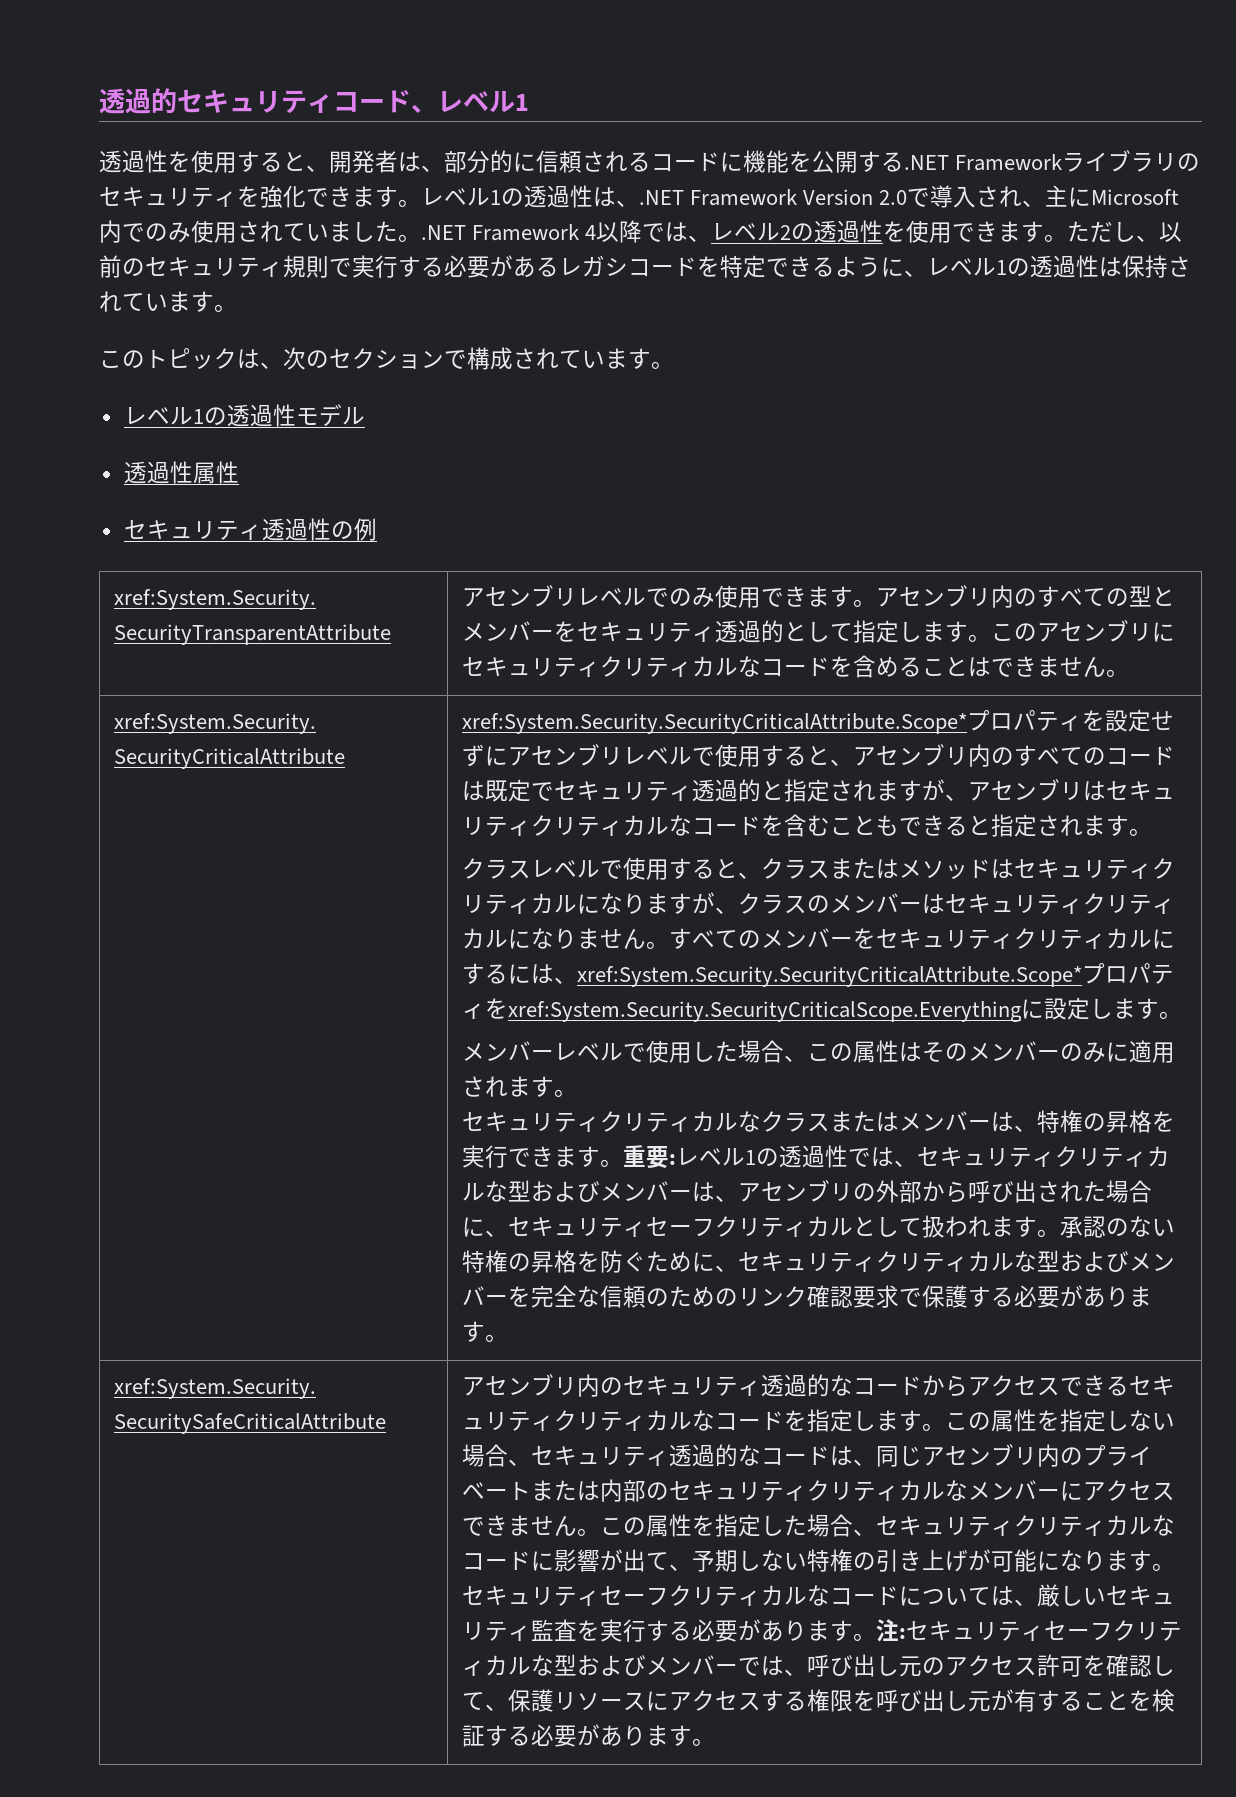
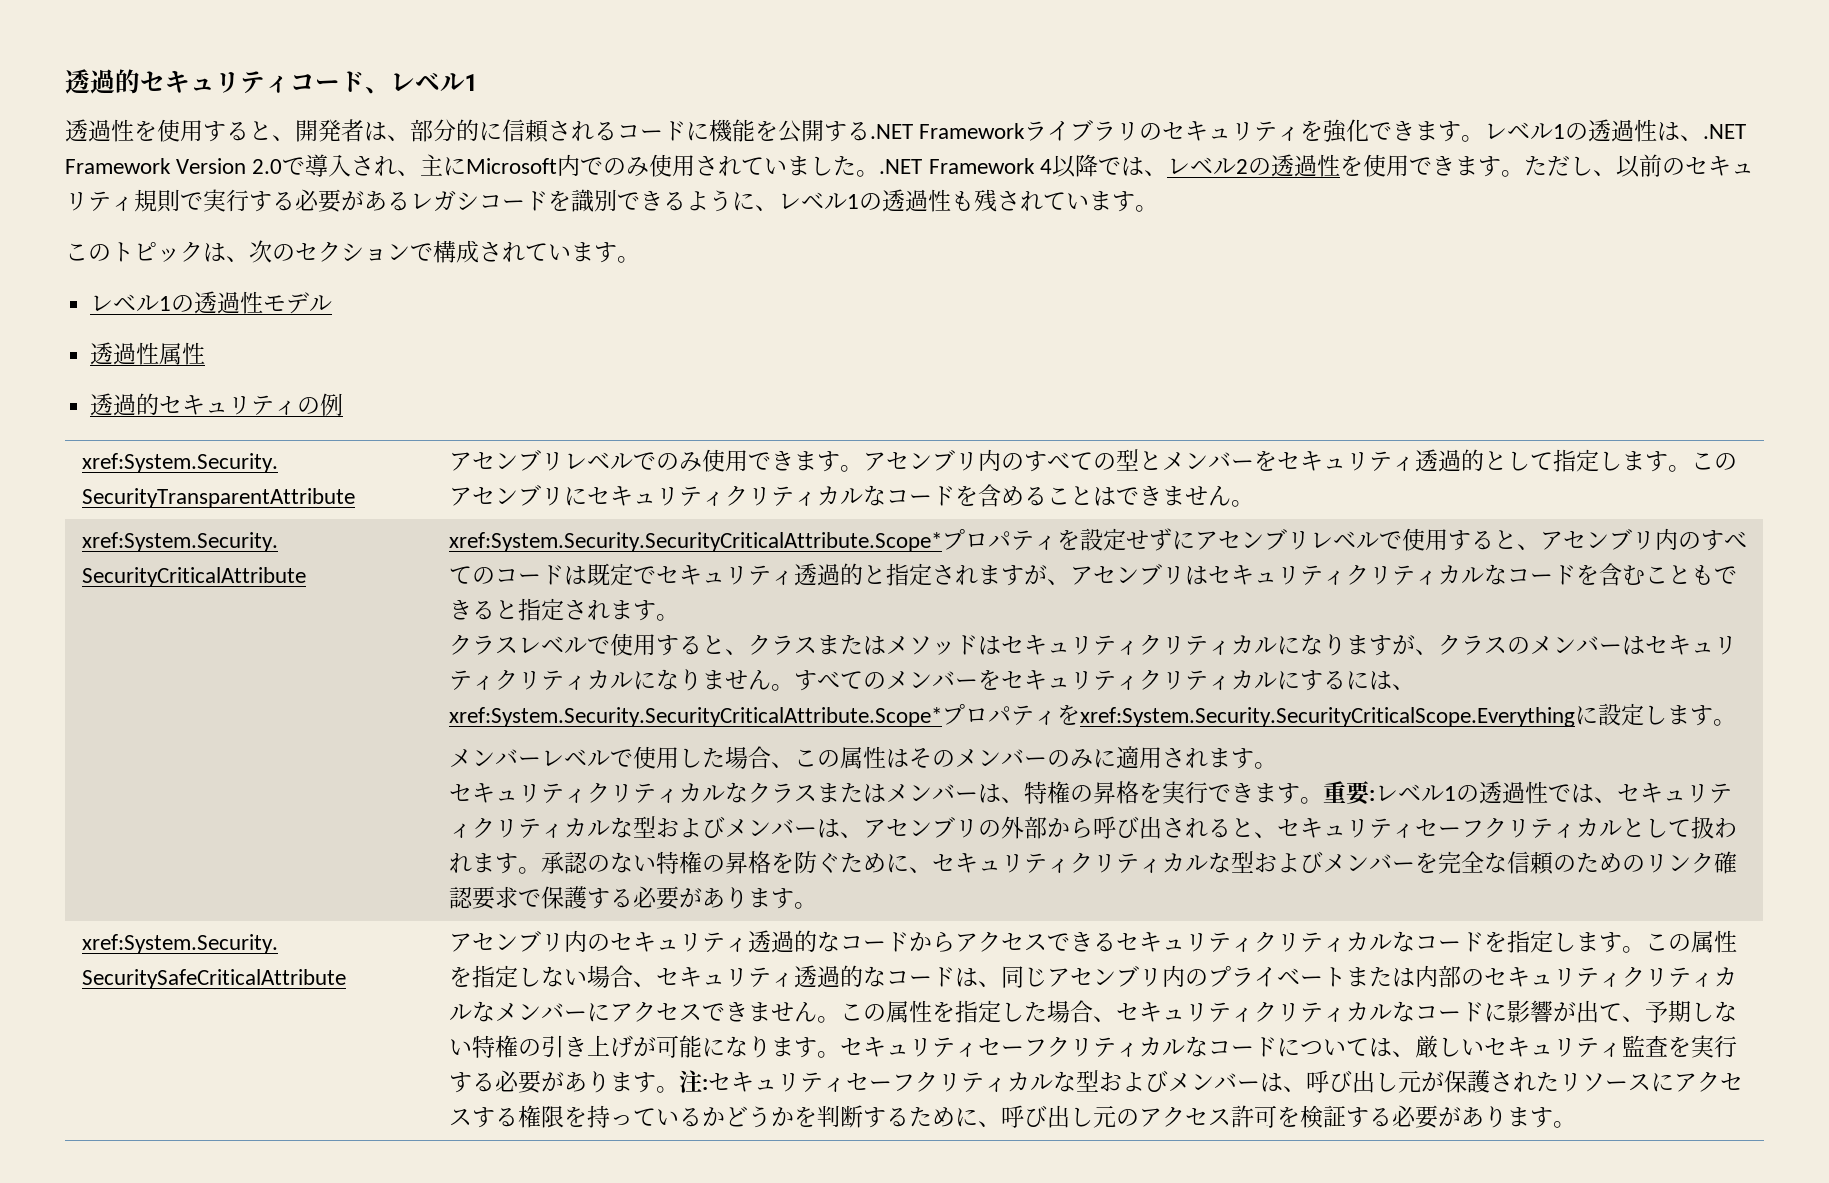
- ただし、以前のセキュリティ規則で実行する必要があるレガシコードを特定できるように、レベル1の透過性は保持されています。
+ ただし、以前のセキュリティ規則で実行する必要があるレガシコードを識別できるように、レベル1の透過性も残されています。
- セキュリティ透過性の例
+ 透過的セキュリティの例
- 重要:レベル1の透過性では、セキュリティクリティカルな型およびメンバーは、アセンブリの外部から呼び出された場合に、セキュリティセーフクリティカルとして扱われます。
+ 重要:レベル1の透過性では、セキュリティクリティカルな型およびメンバーは、アセンブリの外部から呼び出されると、セキュリティセーフクリティカルとして扱われます。
- 注:セキュリティセーフクリティカルな型およびメンバーでは、呼び出し元のアクセス許可を確認して、保護リソースにアクセスする権限を呼び出し元が有することを検証する必要があります。
+ 注:セキュリティセーフクリティカルな型およびメンバーは、呼び出し元が保護されたリソースにアクセスする権限を持っているかどうかを判断するために、呼び出し元のアクセス許可を検証する必要があります。

